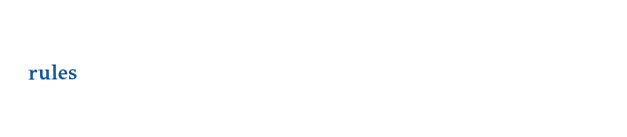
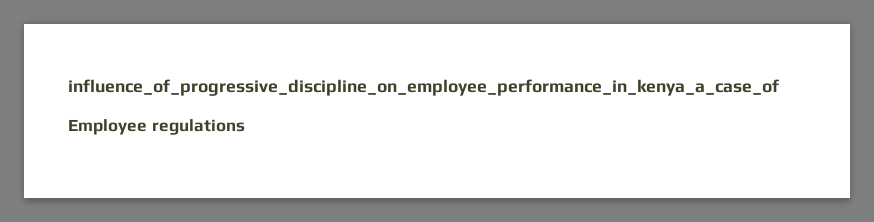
- rules
+ influence_of_progressive_discipline_on_employee_performance_in_kenya_a_case_of
+ Employee regulations

